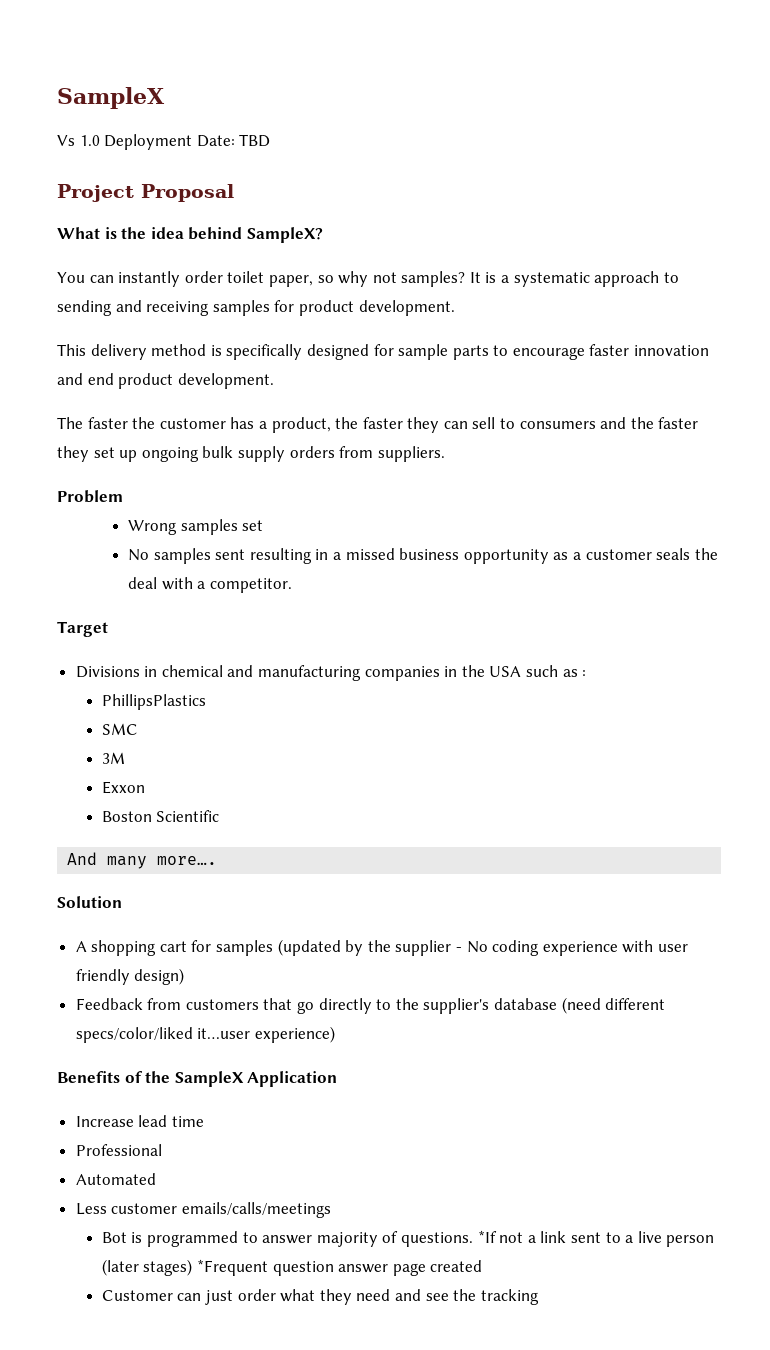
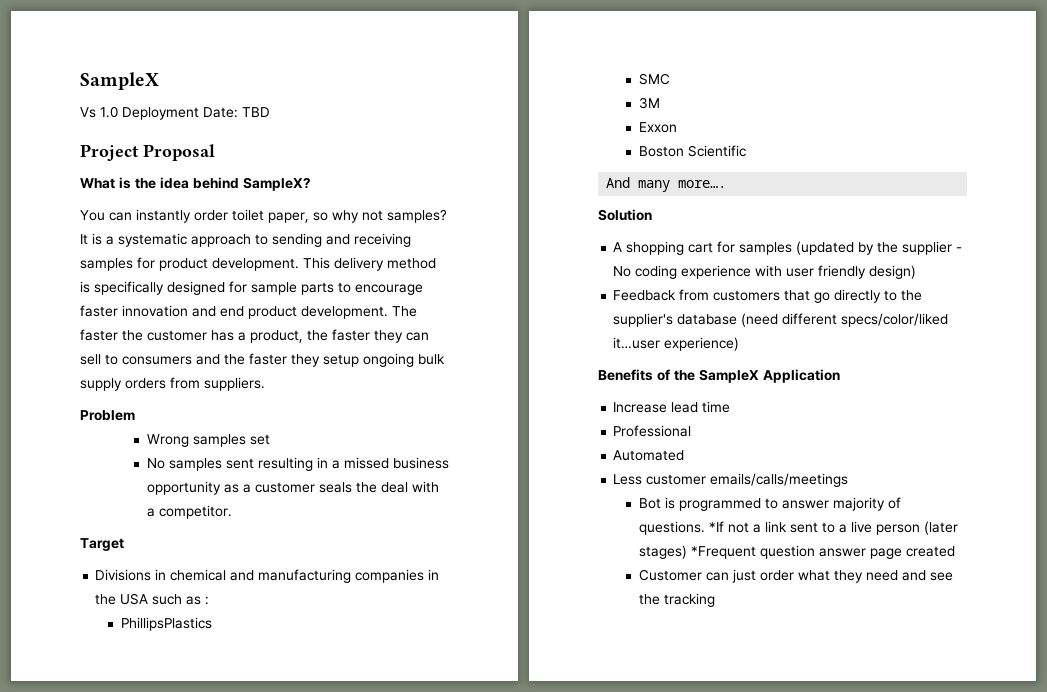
- It is a systematic approach to sending and receiving samples for product development.
- This delivery method is specifically designed for sample parts to encourage faster innovation and end product development.
- The faster the customer has a product, the faster they can sell to consumers and the faster they set up ongoing bulk supply orders from suppliers.
+ It is a systematic approach to sending and receiving samples for product development. This delivery method is specifically designed for sample parts to encourage faster innovation and end product development. The faster the customer has a product, the faster they can sell to consumers and the faster they setup ongoing bulk supply orders from suppliers.

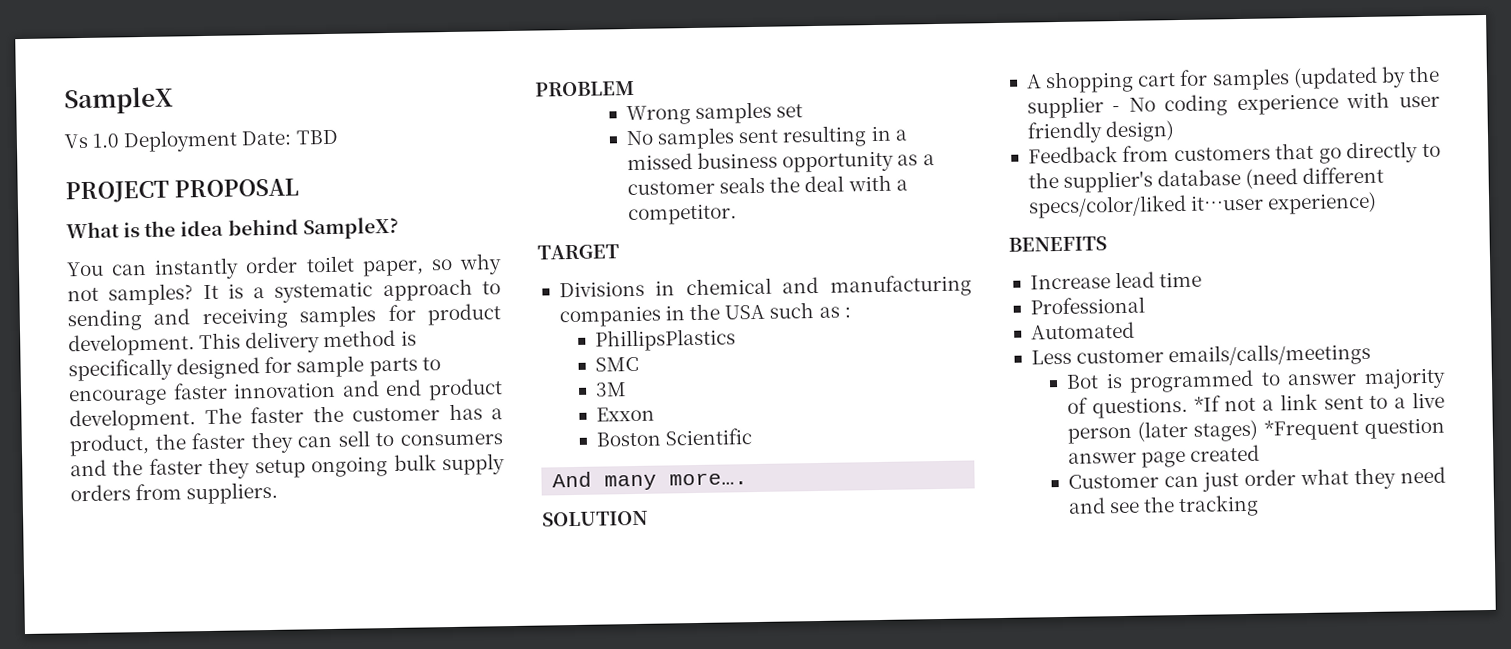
- Project Proposal
+ PROJECT PROPOSAL
- Problem
+ PROBLEM
- Target
+ TARGET
- Solution
+ SOLUTION
- Benefits of the SampleX Application
+ BENEFITS

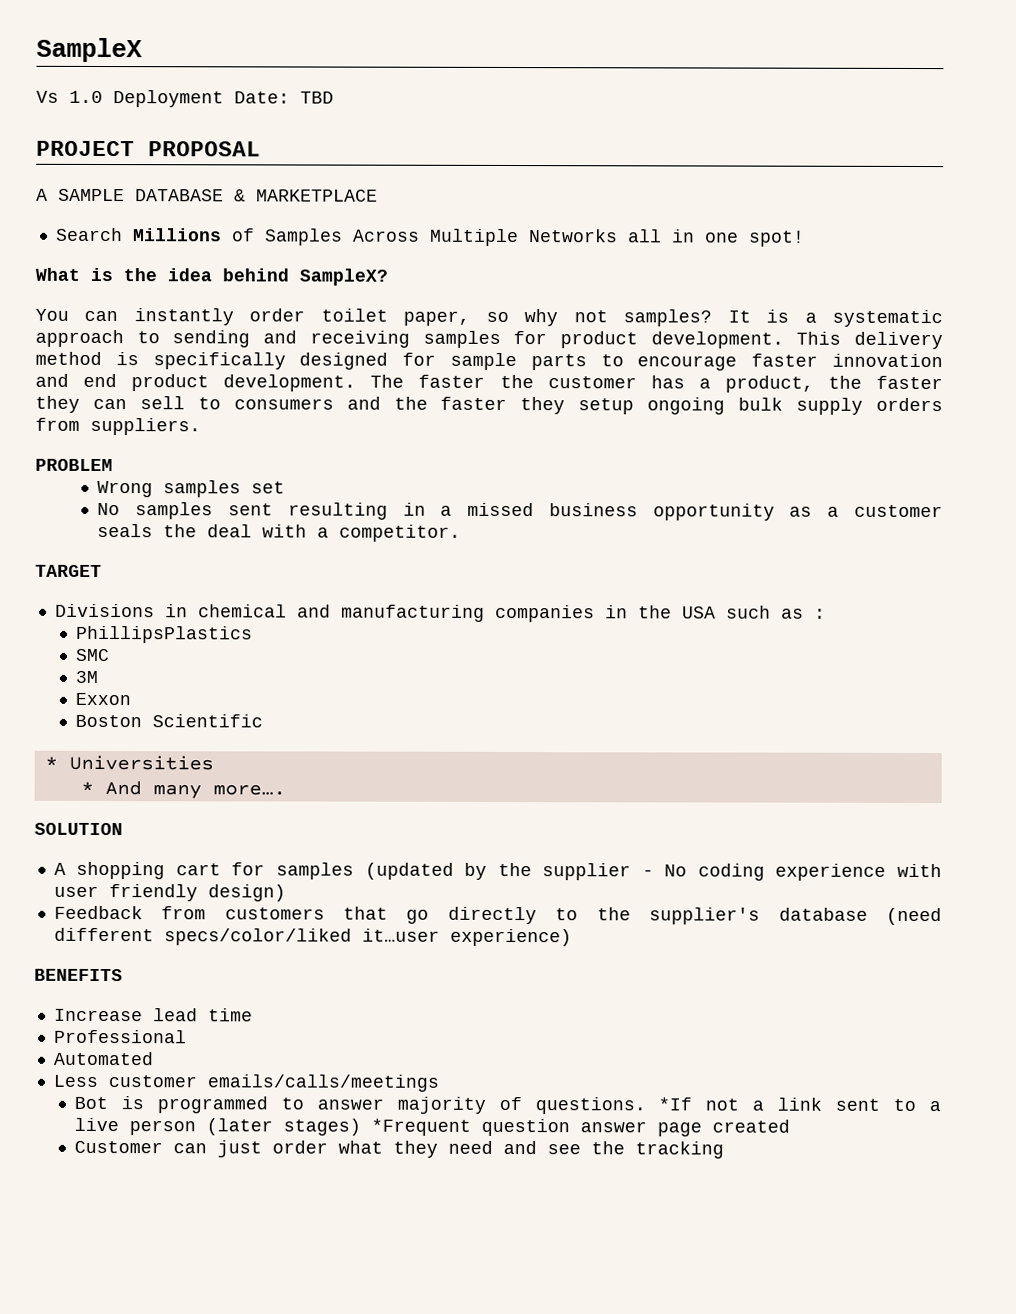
+ A SAMPLE DATABASE & MARKETPLACE
+ Search Millions of Samples Across Multiple Networks all in one spot!
- And many more….
+ * Universities
+ * And many more….

